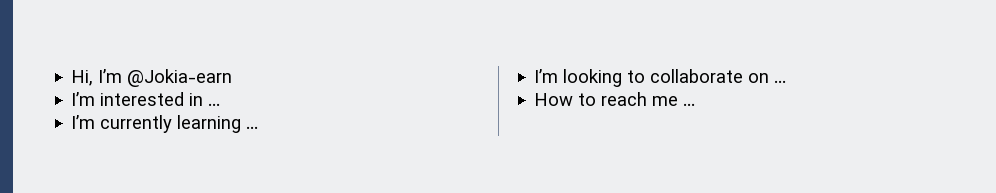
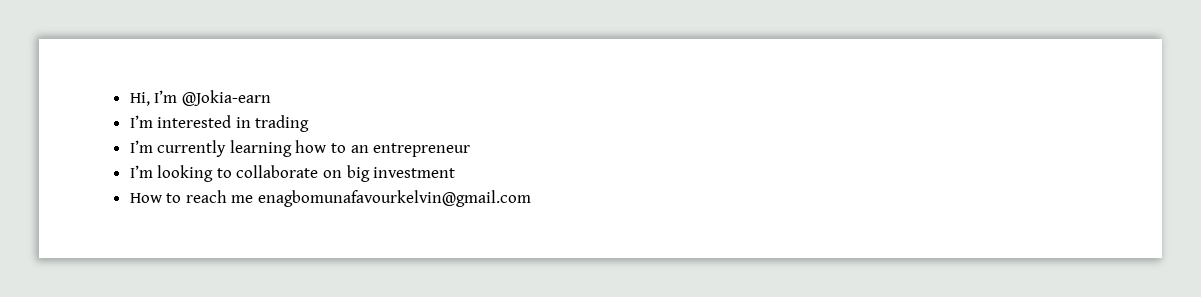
- I’m interested in ...
+ I’m interested in trading
- I’m currently learning ...
+ I’m currently learning how to an entrepreneur
- I’m looking to collaborate on ...
+ I’m looking to collaborate on big investment
- How to reach me ...
+ How to reach me enagbomunafavourkelvin@gmail.com

